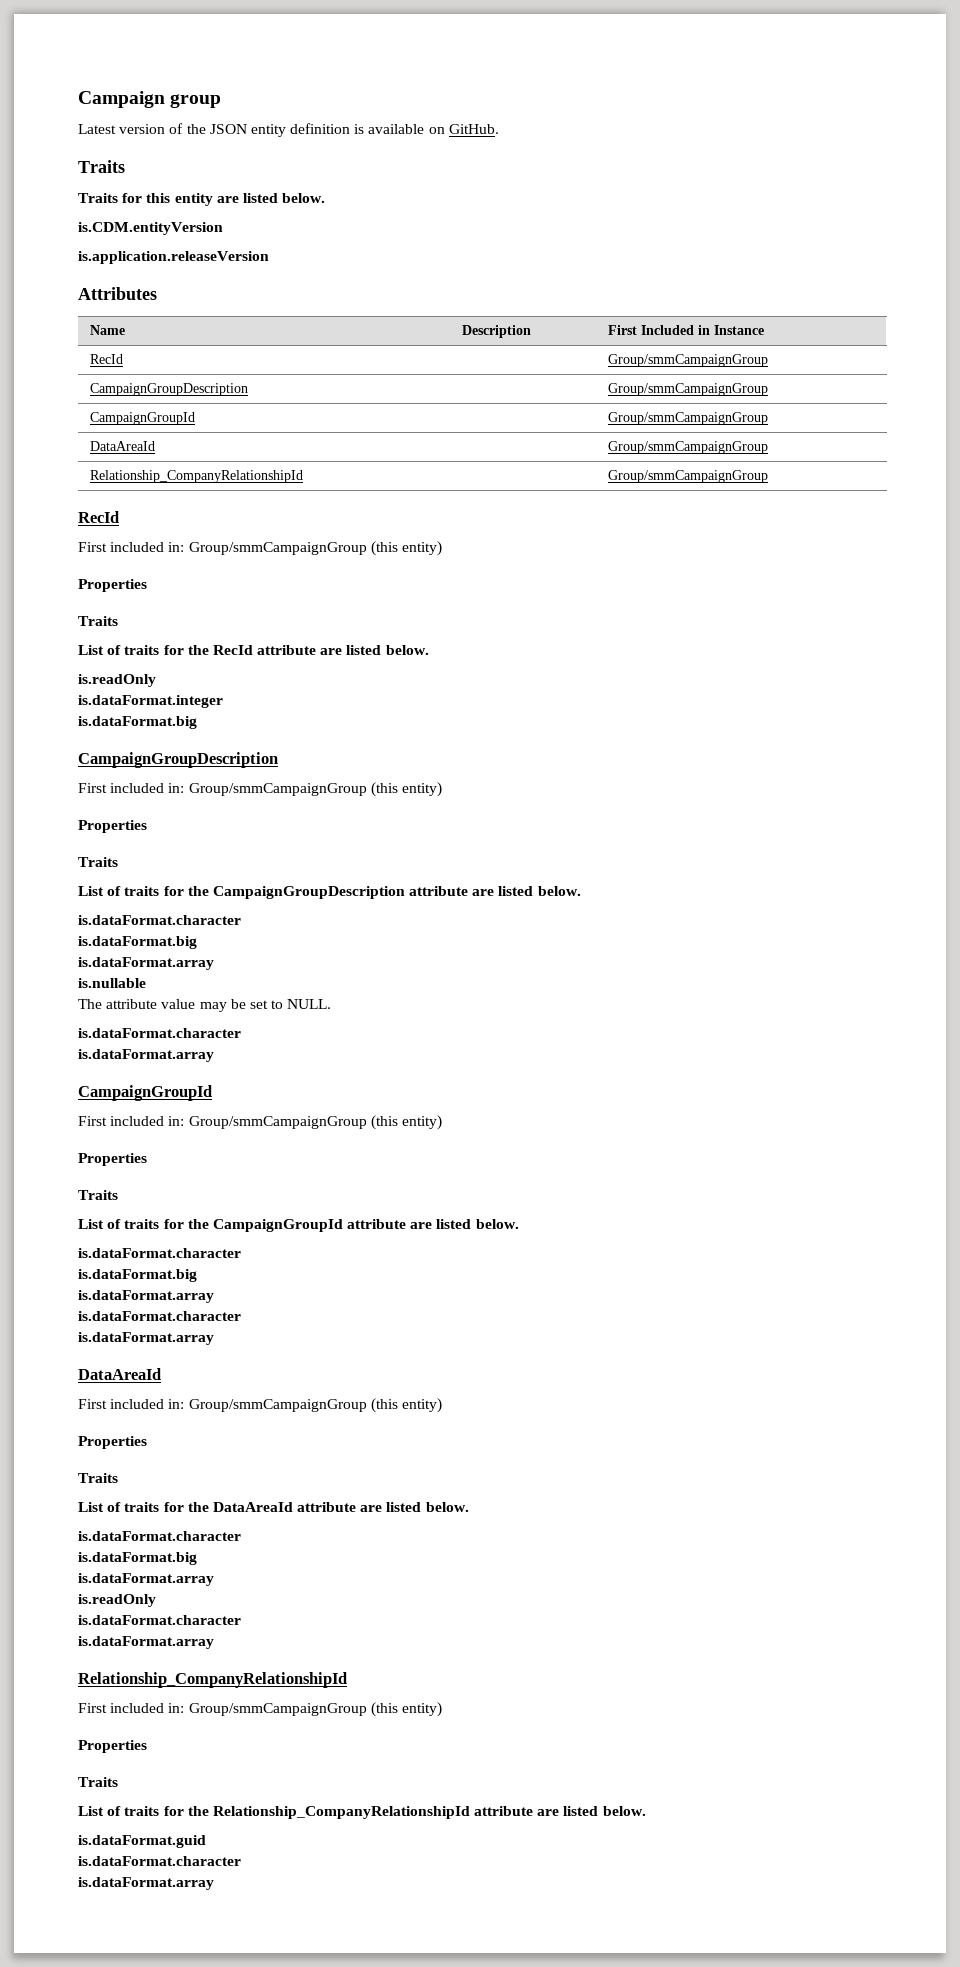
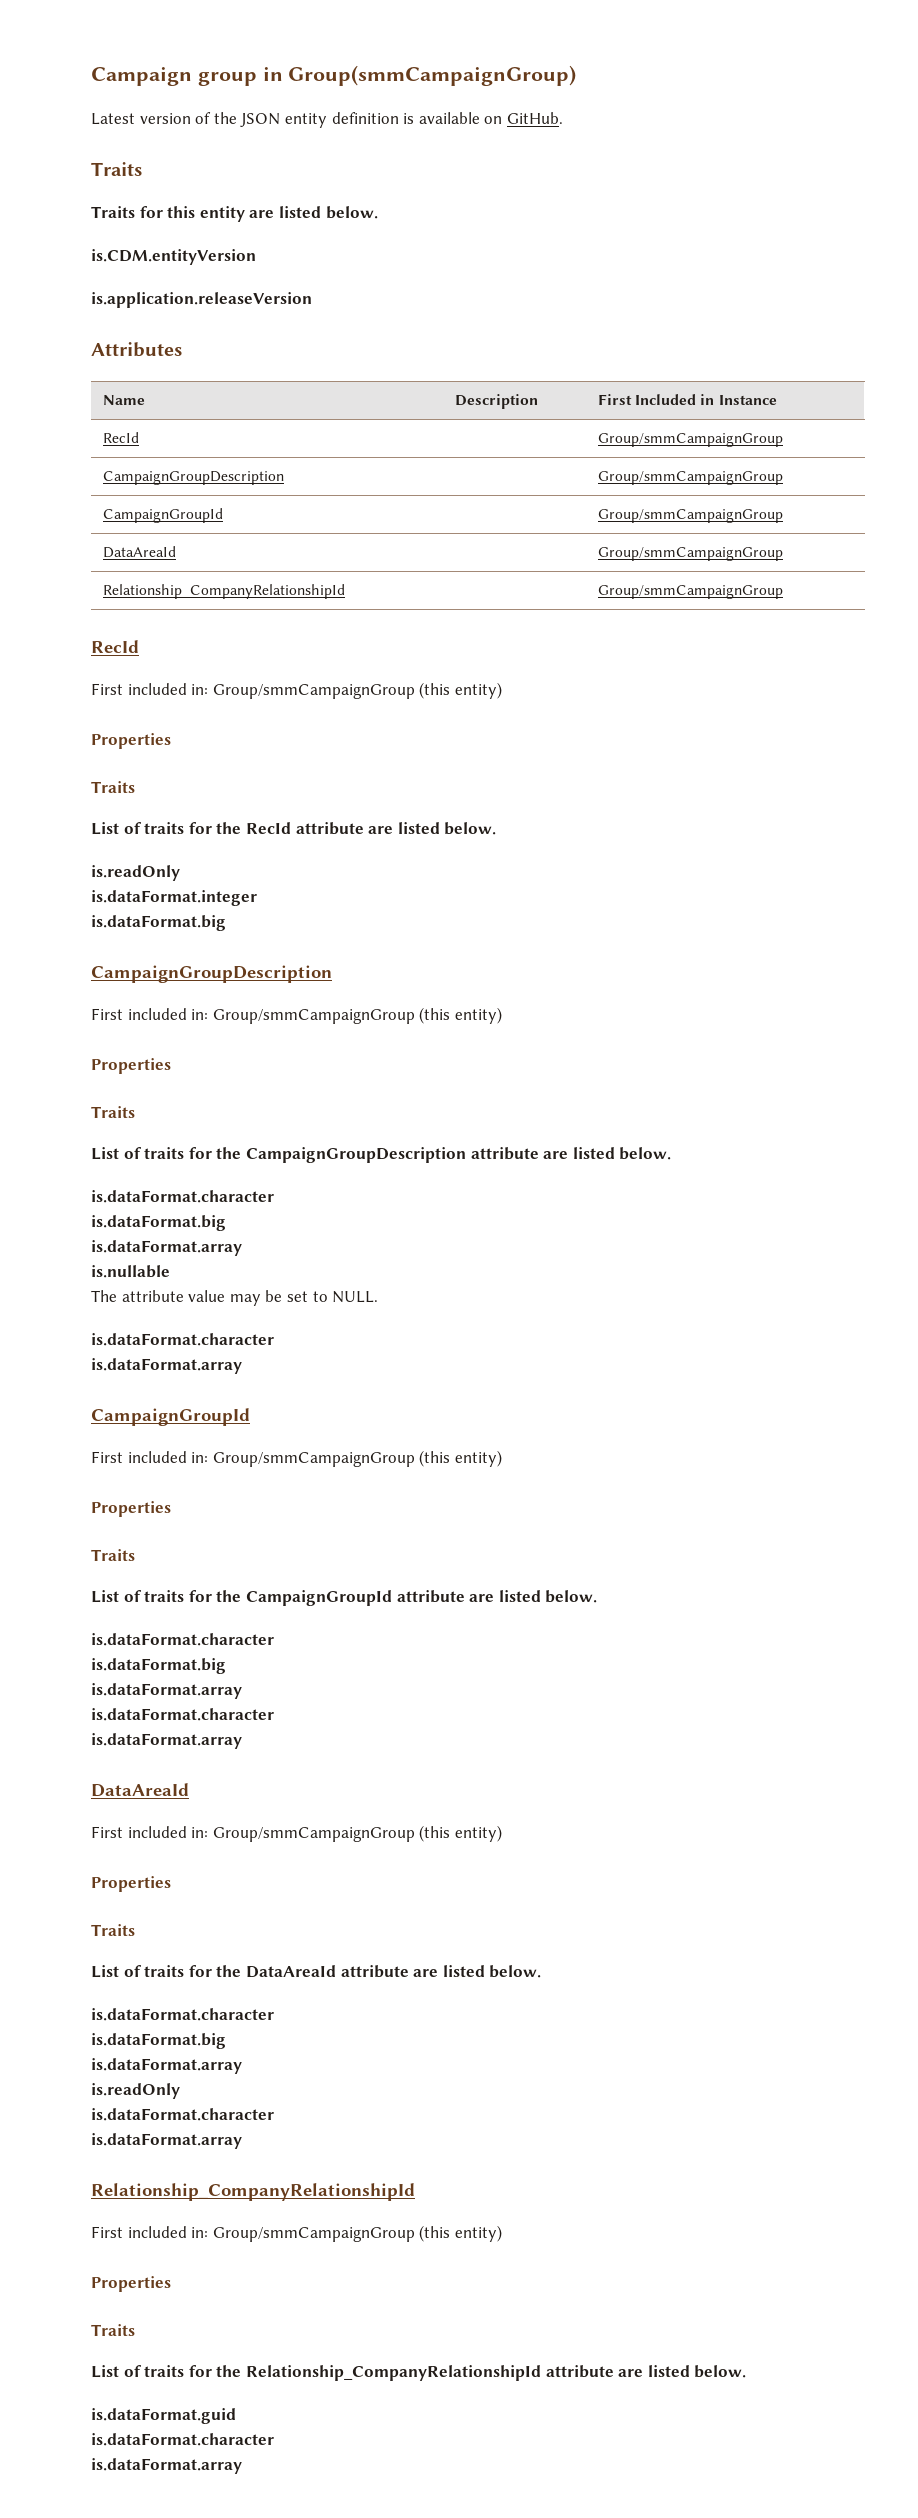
- Campaign group
+ Campaign group in Group(smmCampaignGroup)

